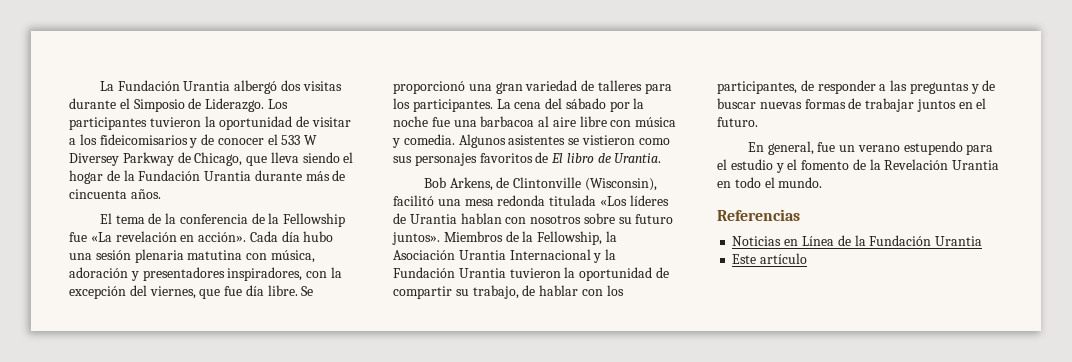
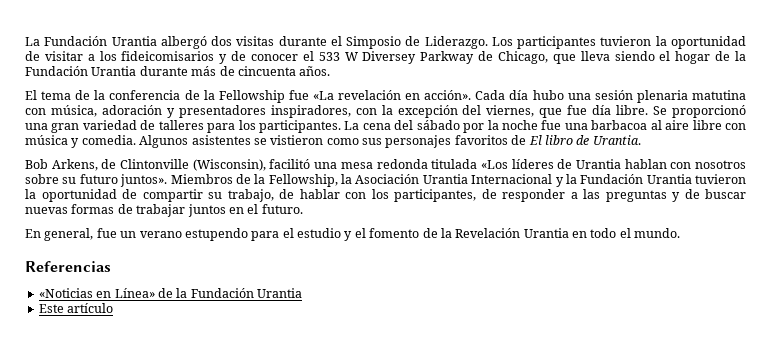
- Noticias en Línea de la Fundación Urantia
+ «Noticias en Línea» de la Fundación Urantia

